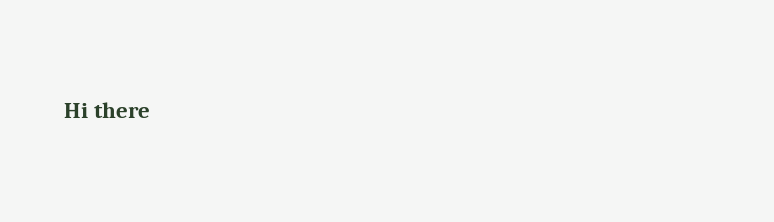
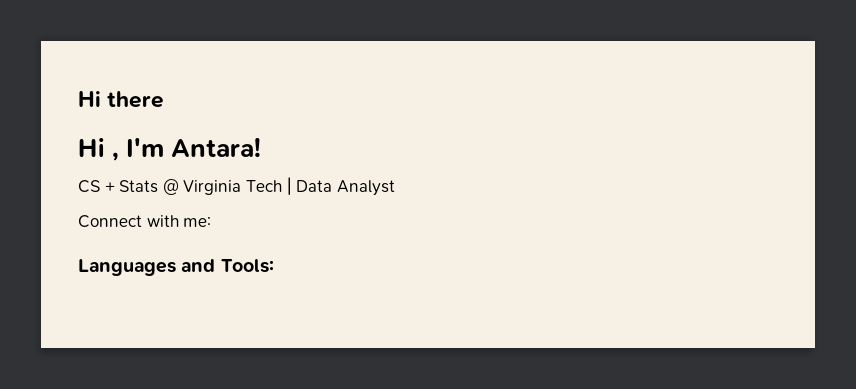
+ Hi , I'm Antara!
+ CS + Stats @ Virginia Tech | Data Analyst
+ Connect with me:
+ Languages and Tools:

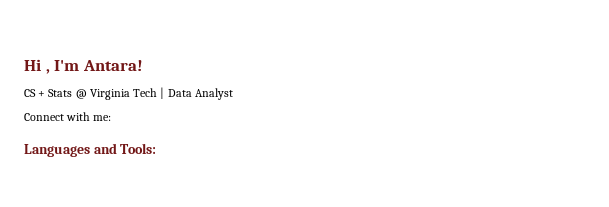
- Hi there

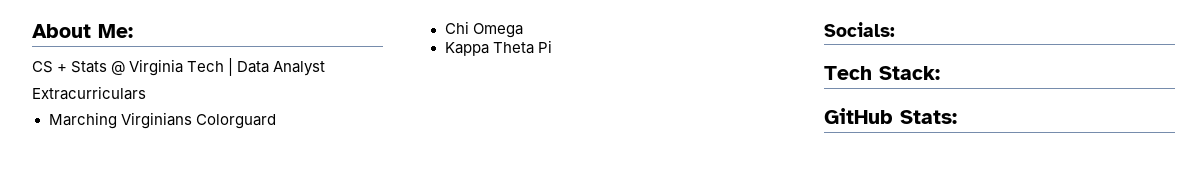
- Hi , I'm Antara!
+ About Me:
- Connect with me:
- Languages and Tools:
+ Extracurriculars
+ Marching Virginians Colorguard
+ Chi Omega
+ Kappa Theta Pi
+ Socials:
+ Tech Stack:
+ GitHub Stats:

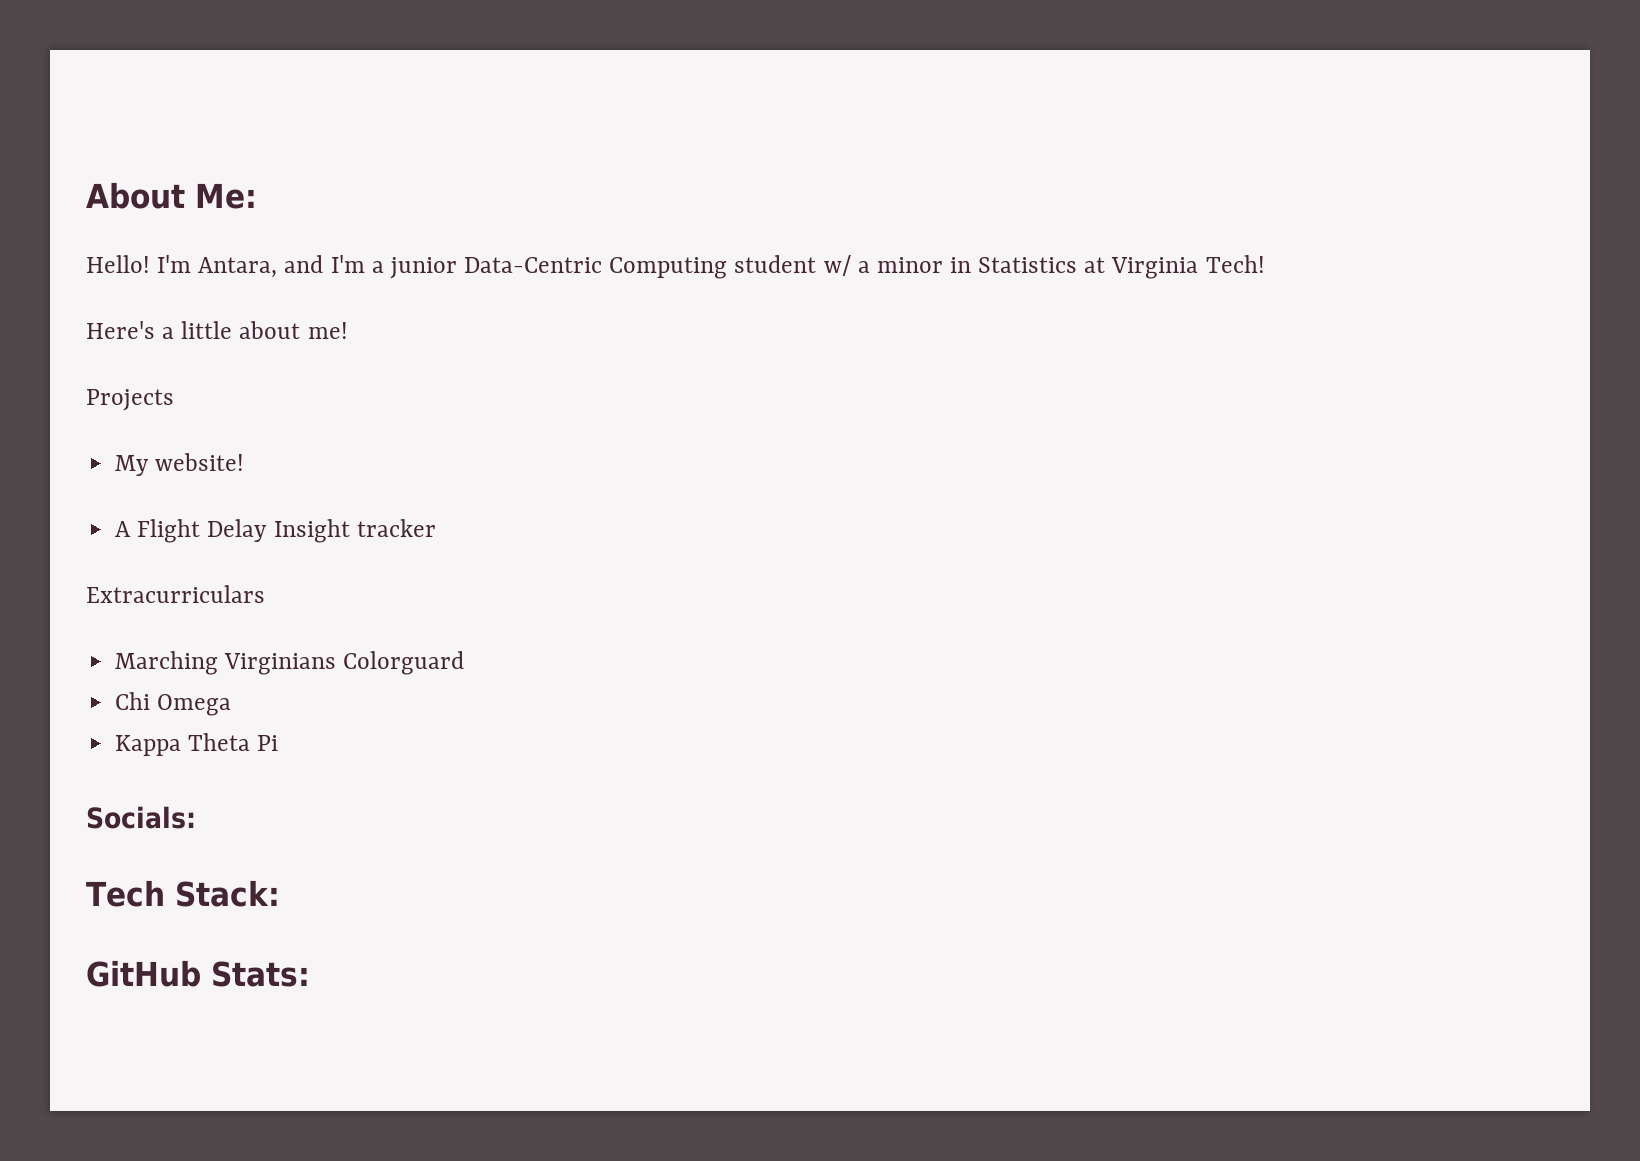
- CS + Stats @ Virginia Tech | Data Analyst
+ Hello! I'm Antara, and I'm a junior Data-Centric Computing student w/ a minor in Statistics at Virginia Tech!
+ Here's a little about me!
+ Projects
+ My website!
+ A Flight Delay Insight tracker

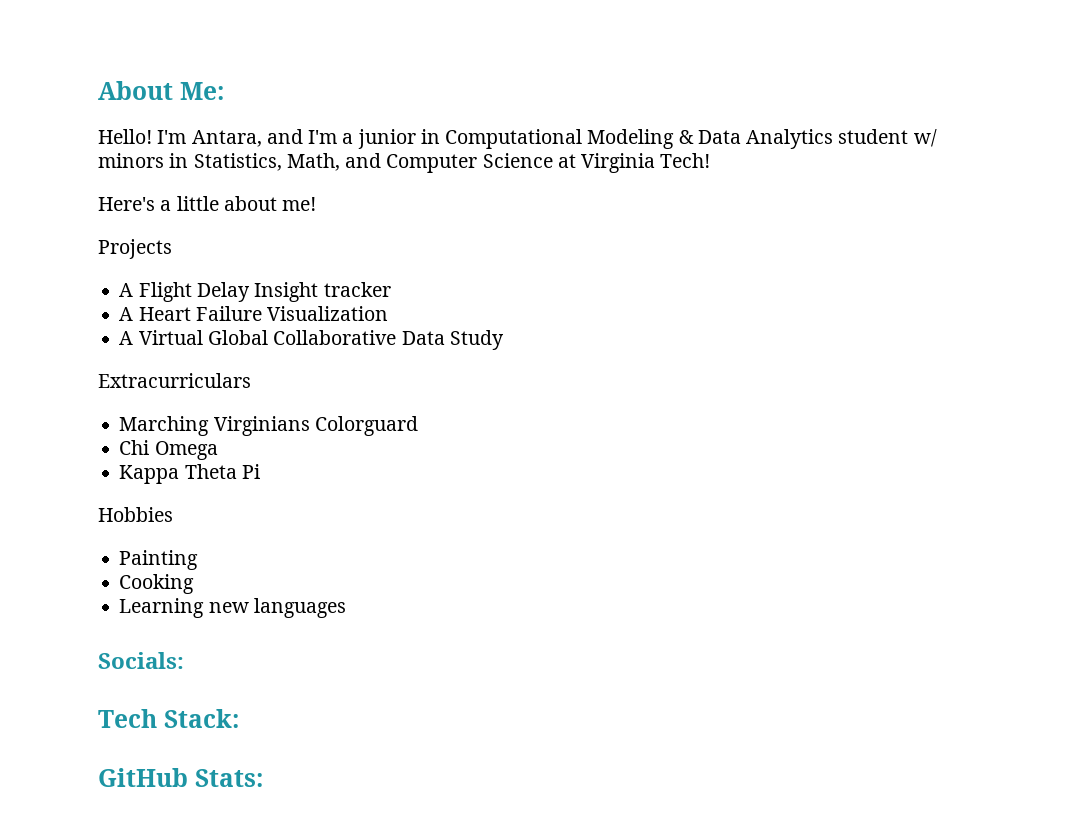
- I'm Antara, and I'm a junior Data-Centric Computing student w/ a minor in Statistics at Virginia Tech!
+ I'm Antara, and I'm a junior in Computational Modeling & Data Analytics student w/ minors in Statistics, Math, and Computer Science at Virginia Tech!
- My website!
+ A Heart Failure Visualization
+ A Virtual Global Collaborative Data Study
+ Hobbies
+ Painting
+ Cooking
+ Learning new languages

